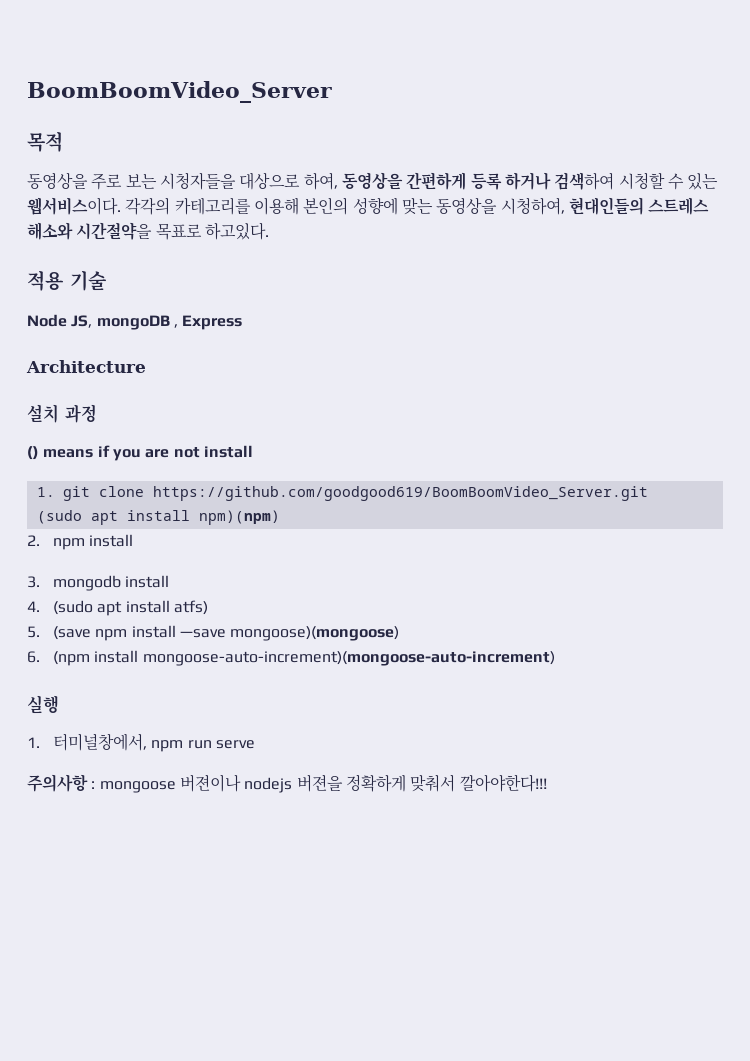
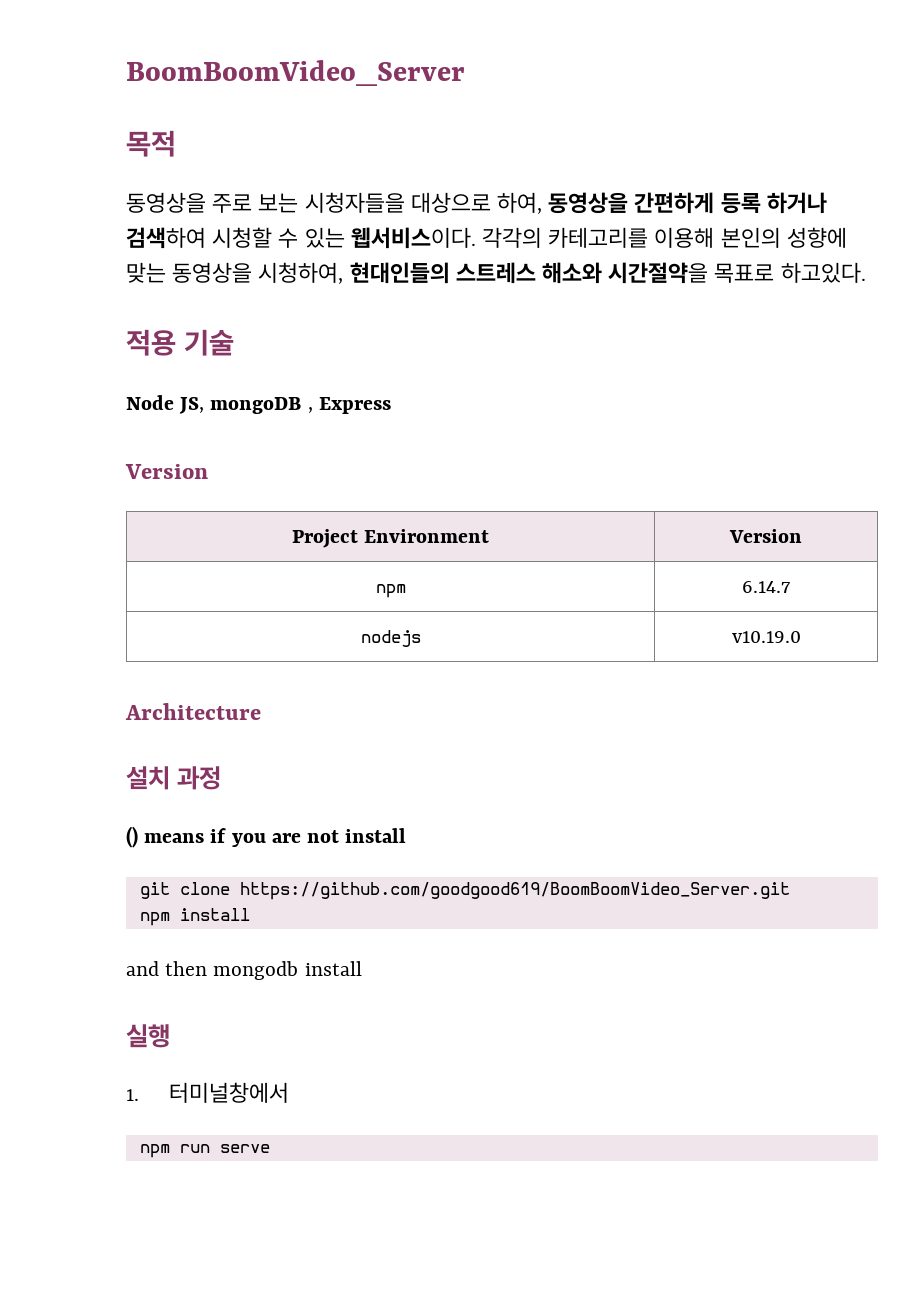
  Node JS, mongoDB , Express
+ Version
+ Project Environment | Version
+ npm | 6.14.7
+ nodejs | v10.19.0
- 1. git clone https://github.com/goodgood619/BoomBoomVideo_Server.git
+ git clone https://github.com/goodgood619/BoomBoomVideo_Server.git
- (sudo apt install npm)(npm)
- 2. npm install
+ npm install
- 3. mongodb install
+ and then mongodb install
- 4. (sudo apt install atfs)
- 5. (save npm install —save mongoose)(mongoose)
- 6. (npm install mongoose-auto-increment)(mongoose-auto-increment)
- 1. 터미널창에서, npm run serve
+ 1. 터미널창에서
+ npm run serve
- 주의사항 : mongoose 버젼이나 nodejs 버젼을 정확하게 맞춰서 깔아야한다!!!

